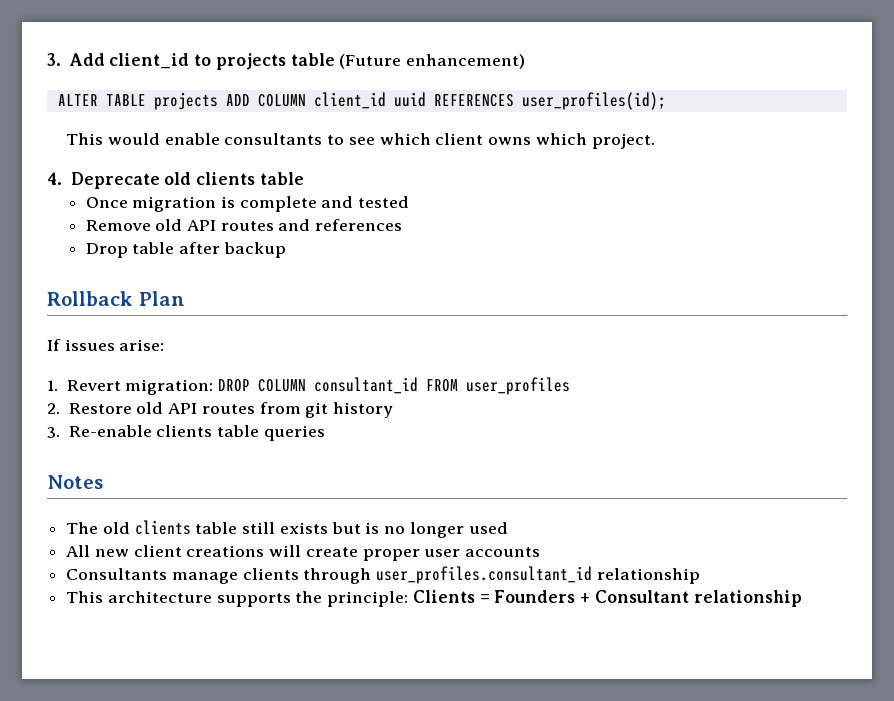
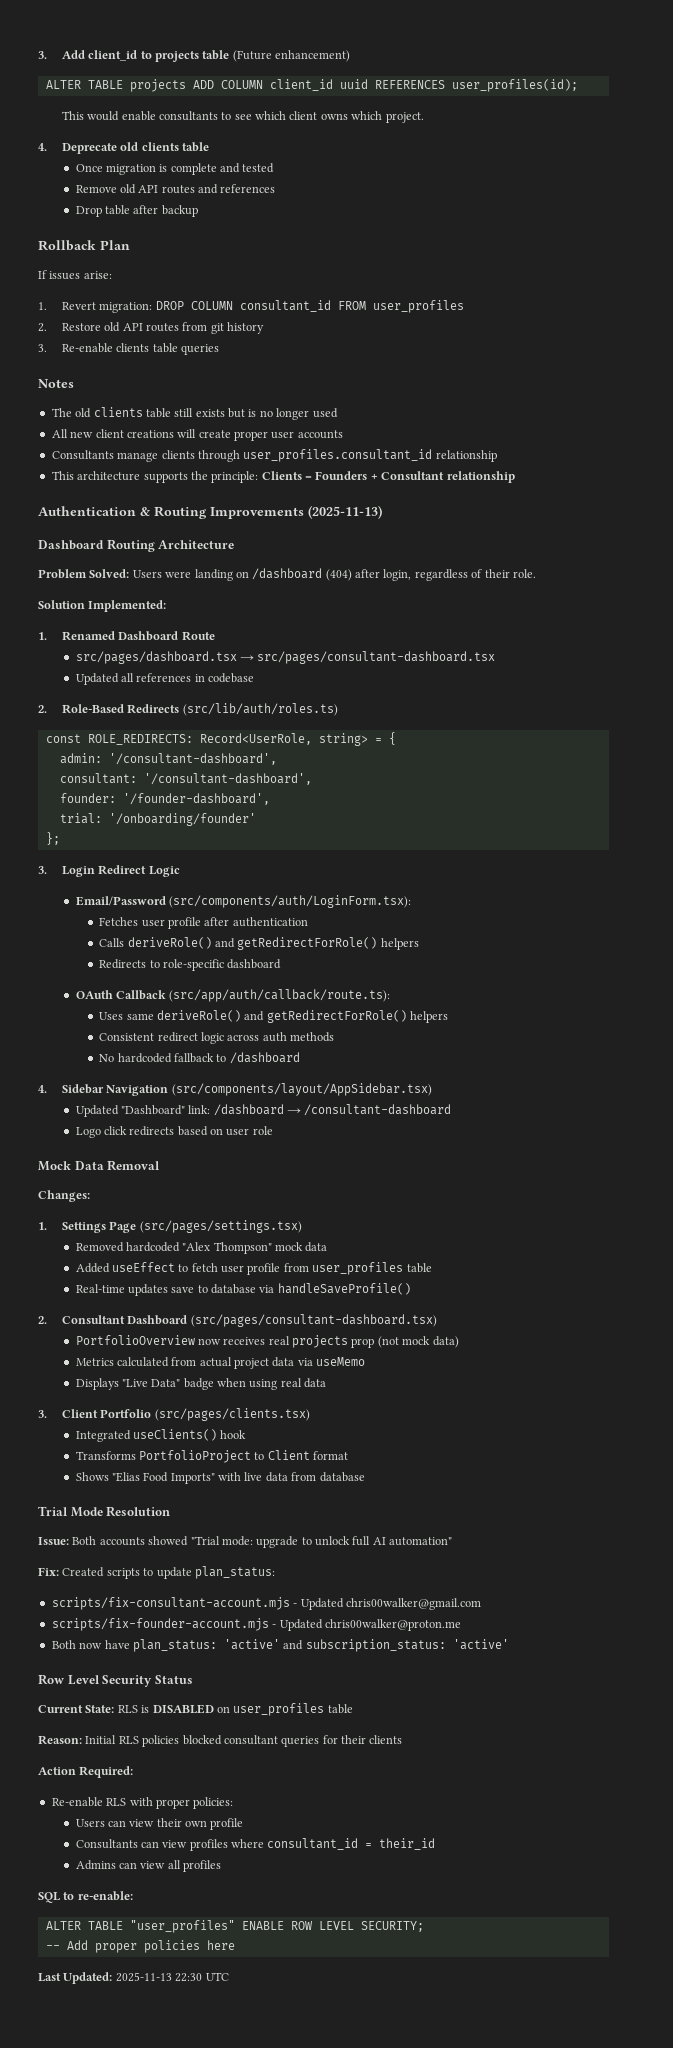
+ Authentication & Routing Improvements (2025-11-13)
+ Dashboard Routing Architecture
+ Problem Solved: Users were landing on /dashboard (404) after login, regardless of their role.
+ Solution Implemented:
+ 1. Renamed Dashboard Route
+ src/pages/dashboard.tsx → src/pages/consultant-dashboard.tsx
+ Updated all references in codebase
+ 2. Role-Based Redirects (src/lib/auth/roles.ts)
+ const ROLE_REDIRECTS: Record<UserRole, string> = {
+ admin: '/consultant-dashboard',
+ consultant: '/consultant-dashboard',
+ founder: '/founder-dashboard',
+ trial: '/onboarding/founder'
+ };
+ 3. Login Redirect Logic
+ Email/Password (src/components/auth/LoginForm.tsx):
+ Fetches user profile after authentication
+ Calls deriveRole() and getRedirectForRole() helpers
+ Redirects to role-specific dashboard
+ OAuth Callback (src/app/auth/callback/route.ts):
+ Uses same deriveRole() and getRedirectForRole() helpers
+ Consistent redirect logic across auth methods
+ No hardcoded fallback to /dashboard
+ 4. Sidebar Navigation (src/components/layout/AppSidebar.tsx)
+ Updated "Dashboard" link: /dashboard → /consultant-dashboard
+ Logo click redirects based on user role
+ Mock Data Removal
+ Changes:
+ 1. Settings Page (src/pages/settings.tsx)
+ Removed hardcoded "Alex Thompson" mock data
+ Added useEffect to fetch user profile from user_profiles table
+ Real-time updates save to database via handleSaveProfile()
+ 2. Consultant Dashboard (src/pages/consultant-dashboard.tsx)
+ PortfolioOverview now receives real projects prop (not mock data)
+ Metrics calculated from actual project data via useMemo
+ Displays "Live Data" badge when using real data
+ 3. Client Portfolio (src/pages/clients.tsx)
+ Integrated useClients() hook
+ Transforms PortfolioProject to Client format
+ Shows "Elias Food Imports" with live data from database
+ Trial Mode Resolution
+ Issue: Both accounts showed "Trial mode: upgrade to unlock full AI automation"
+ Fix: Created scripts to update plan_status:
+ scripts/fix-consultant-account.mjs - Updated chris00walker@gmail.com
+ scripts/fix-founder-account.mjs - Updated chris00walker@proton.me
+ Both now have plan_status: 'active' and subscription_status: 'active'
+ Row Level Security Status
+ Current State: RLS is DISABLED on user_profiles table
+ Reason: Initial RLS policies blocked consultant queries for their clients
+ Action Required:
+ Re-enable RLS with proper policies:
+ Users can view their own profile
+ Consultants can view profiles where consultant_id = their_id
+ Admins can view all profiles
+ SQL to re-enable:
+ ALTER TABLE "user_profiles" ENABLE ROW LEVEL SECURITY;
+ -- Add proper policies here
+ Last Updated: 2025-11-13 22:30 UTC

